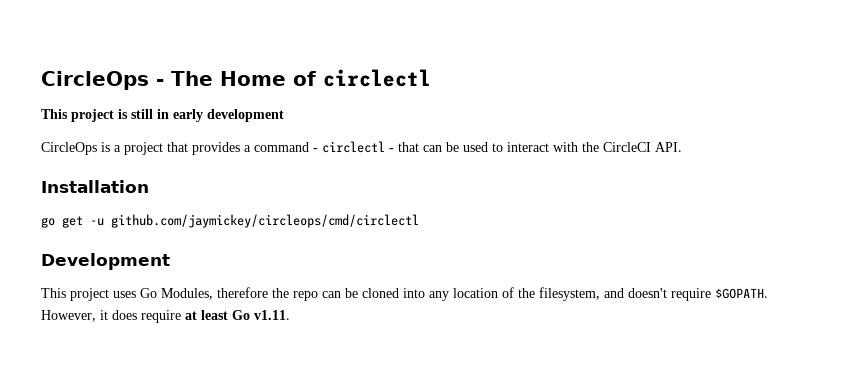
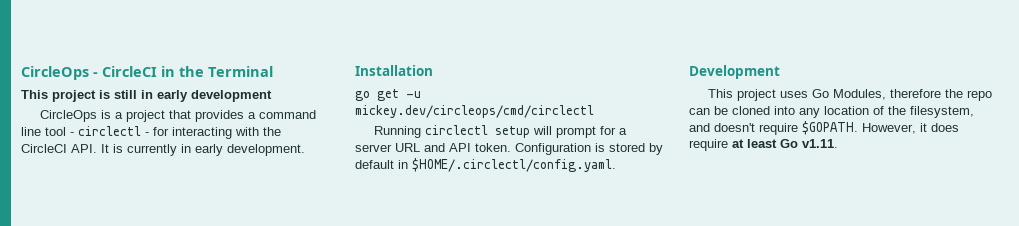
- CircleOps - The Home of circlectl
+ CircleOps - CircleCI in the Terminal
- CircleOps is a project that provides a command - circlectl - that can be used to interact with the CircleCI API.
+ CircleOps is a project that provides a command line tool - circlectl - for interacting with the CircleCI API. It is currently in early development.
  Installation
- go get -u github.com/jaymickey/circleops/cmd/circlectl
+ go get -u mickey.dev/circleops/cmd/circlectl
+ Running circlectl setup will prompt for a server URL and API token. Configuration is stored by default in $HOME/.circlectl/config.yaml.

